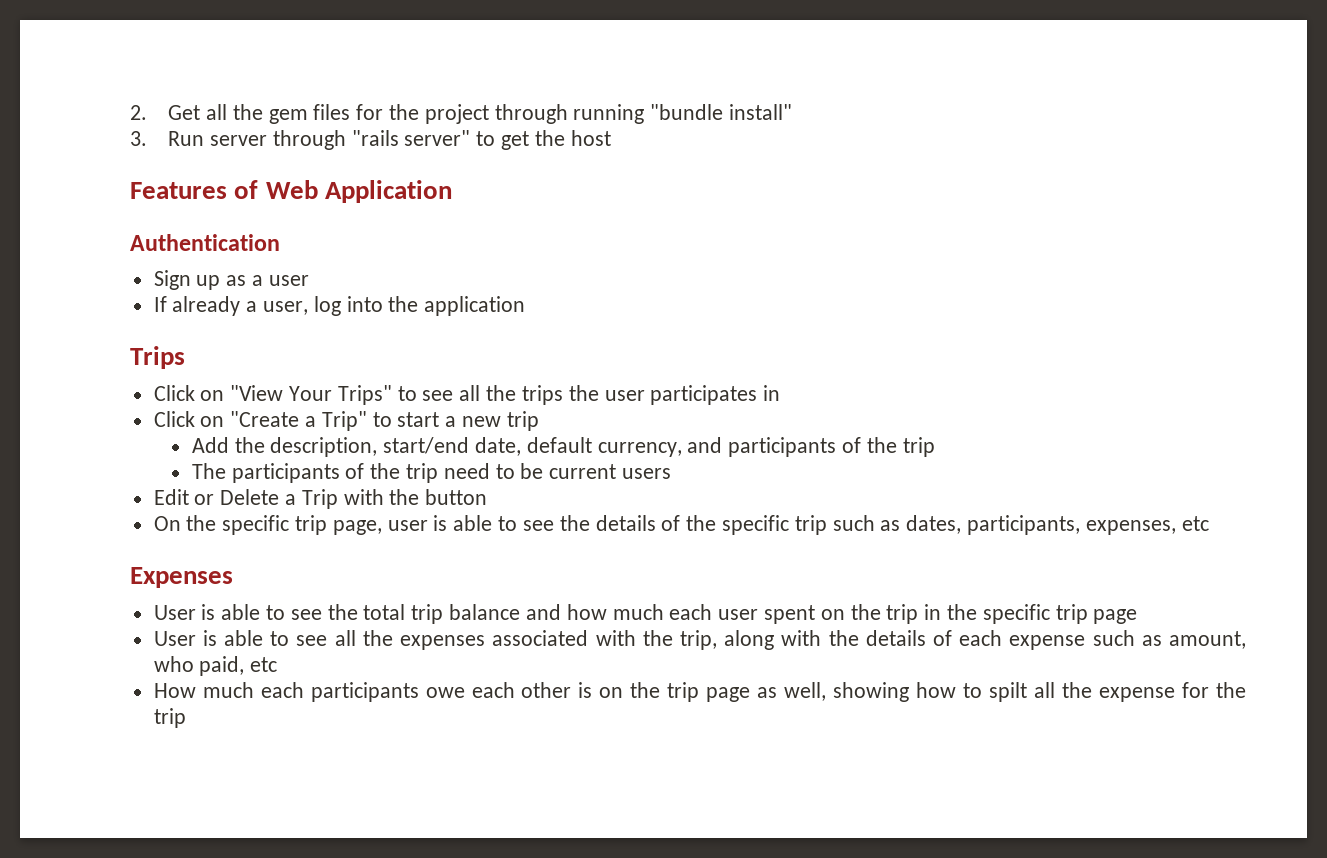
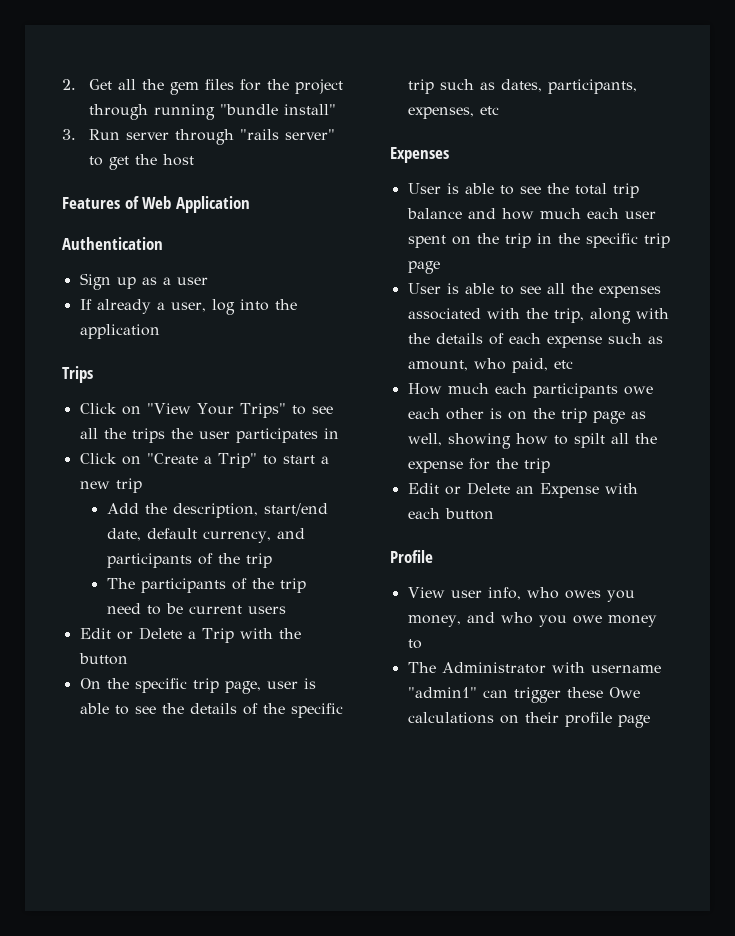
+ Edit or Delete an Expense with each button
+ Profile
+ View user info, who owes you money, and who you owe money to
+ The Administrator with username "admin1" can trigger these Owe calculations on their profile page

